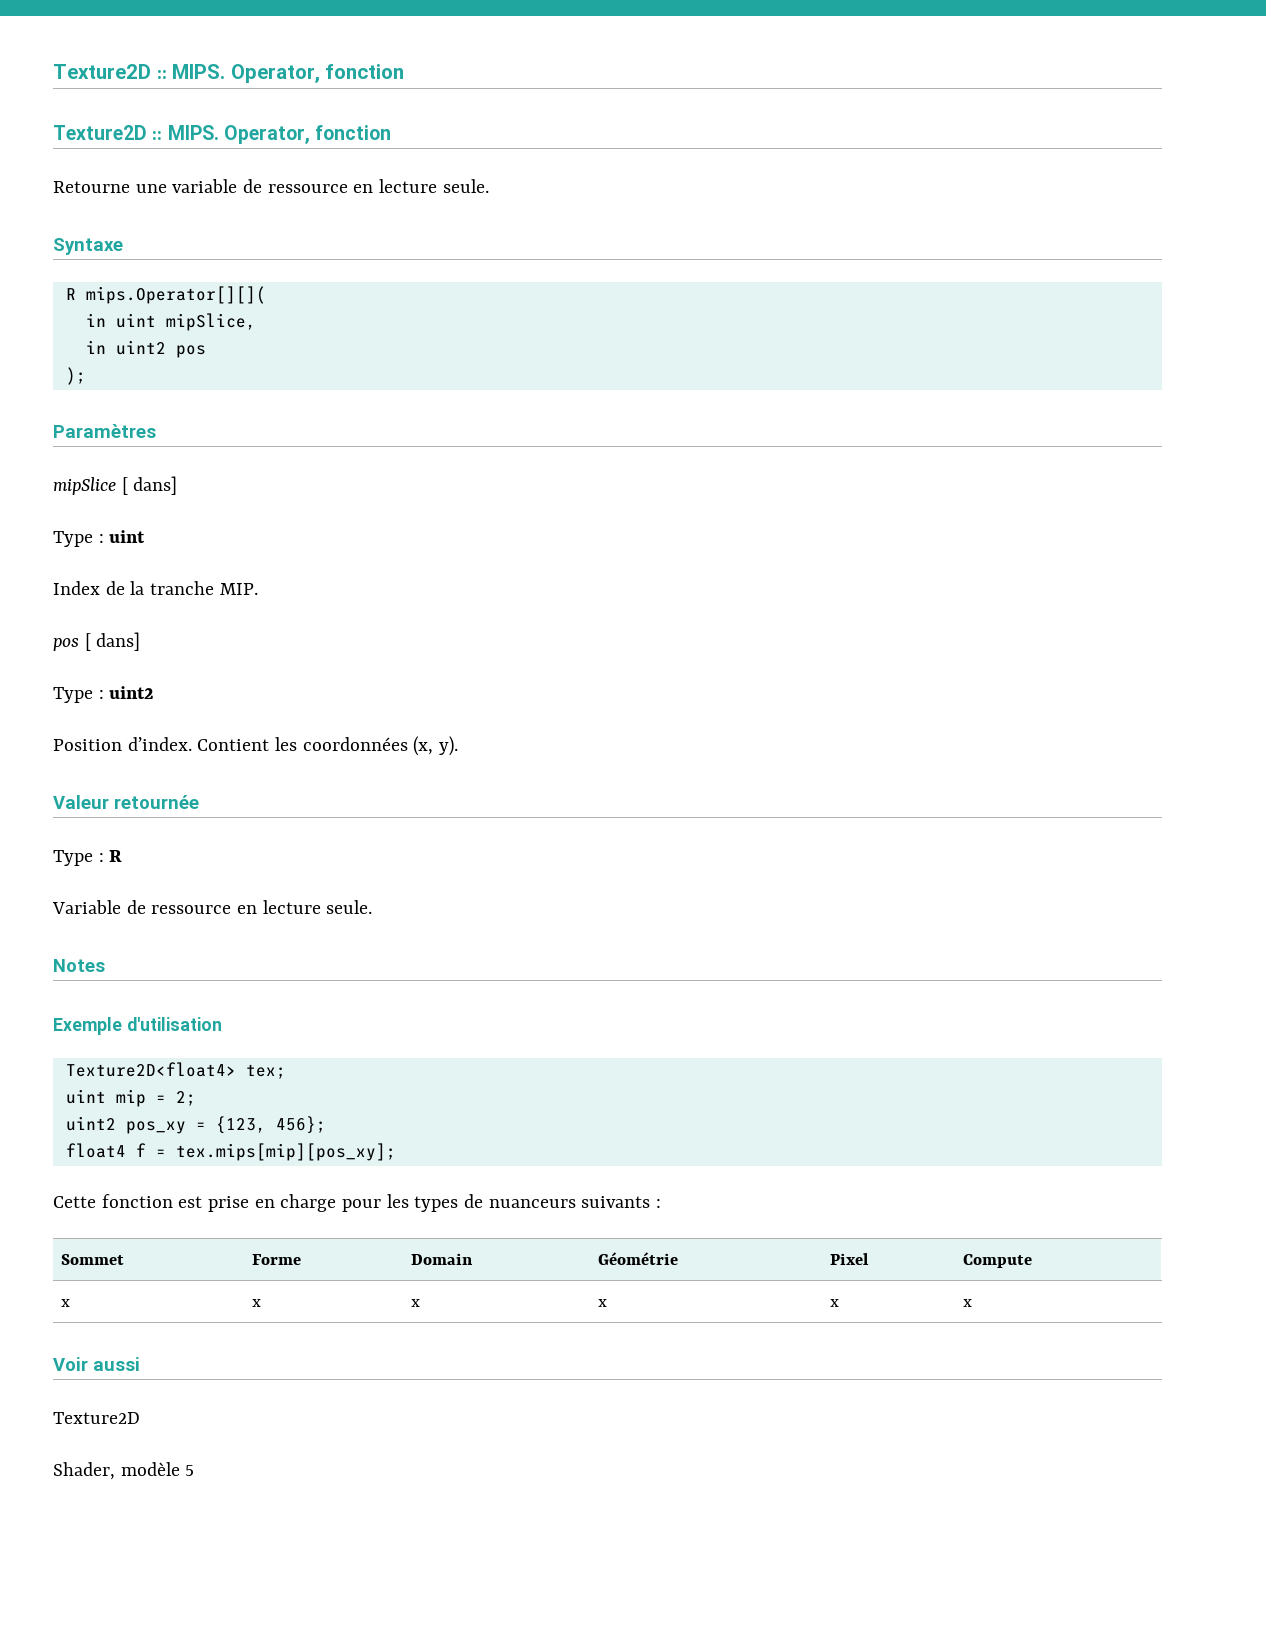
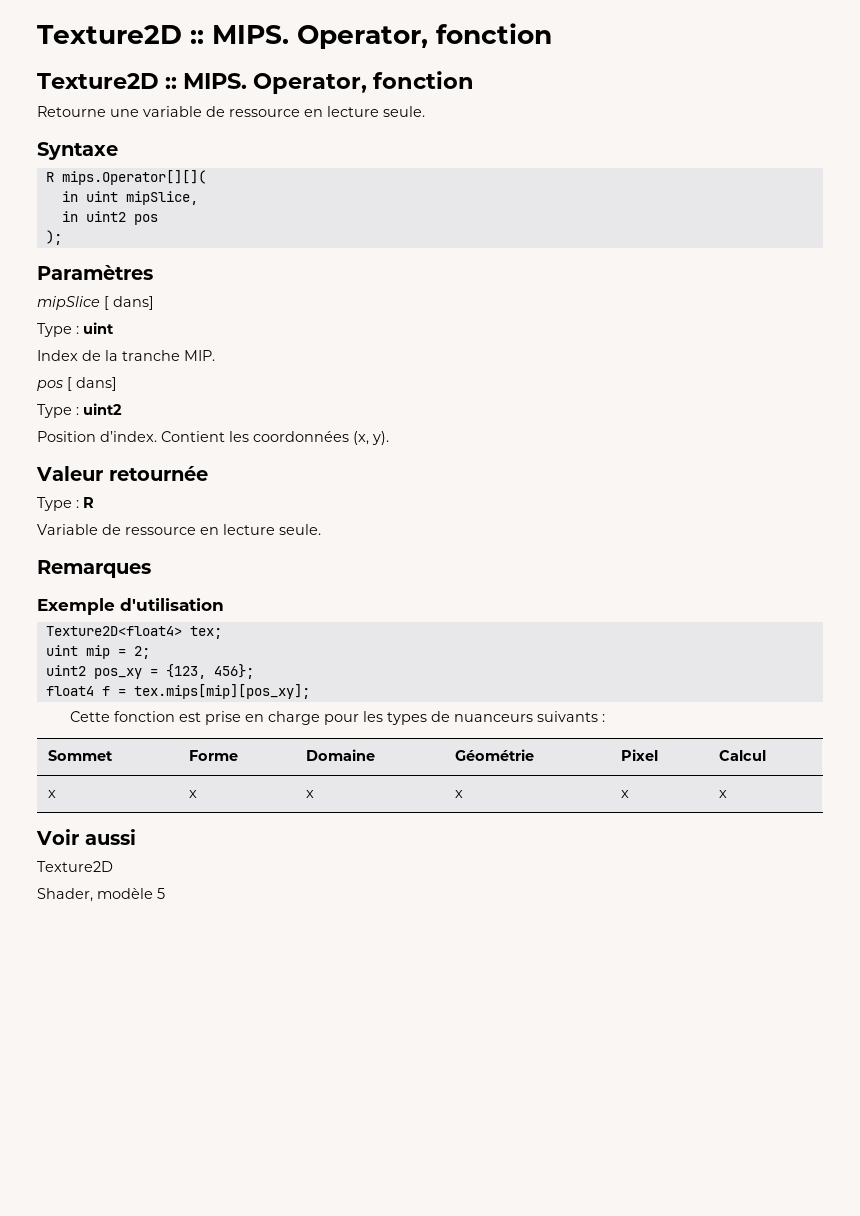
- Notes
+ Remarques
- Sommet | Forme | Domain | Géométrie | Pixel | Compute
+ Sommet | Forme | Domaine | Géométrie | Pixel | Calcul

